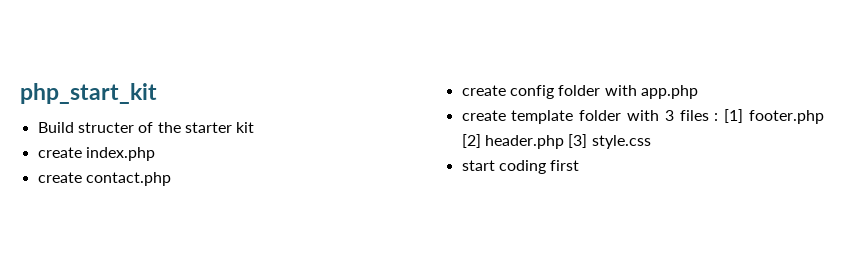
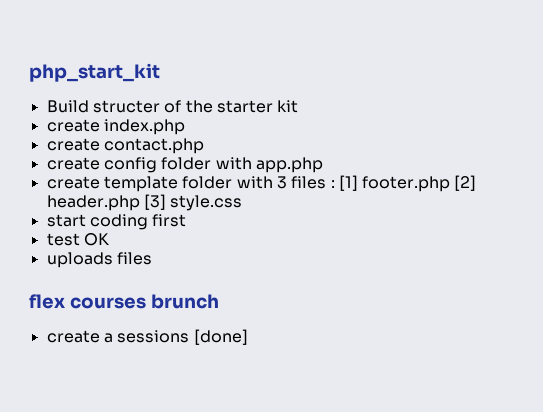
+ test OK
+ uploads files
+ flex courses brunch
+ create a sessions [done]

